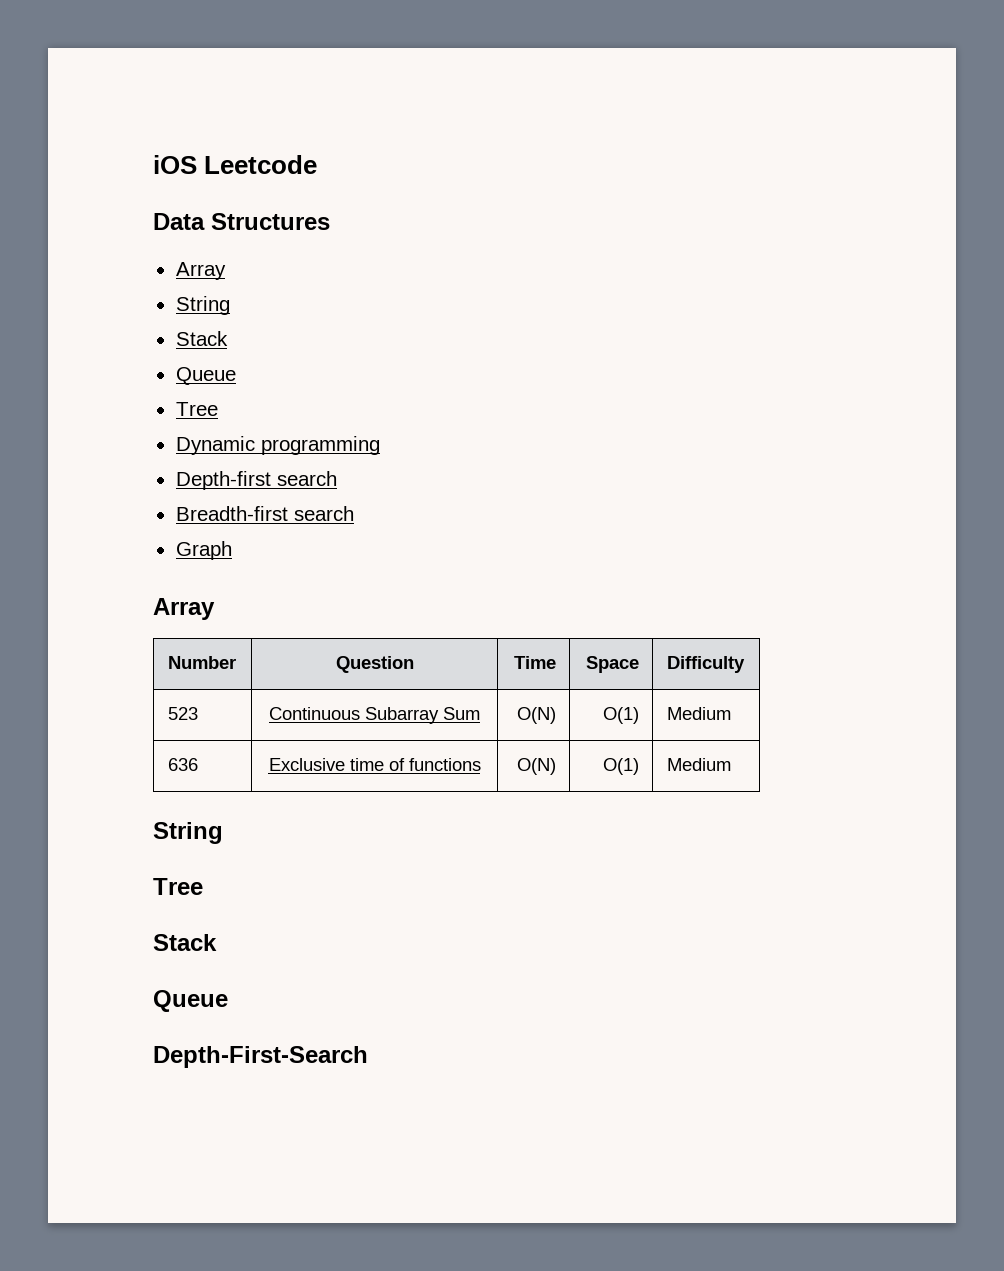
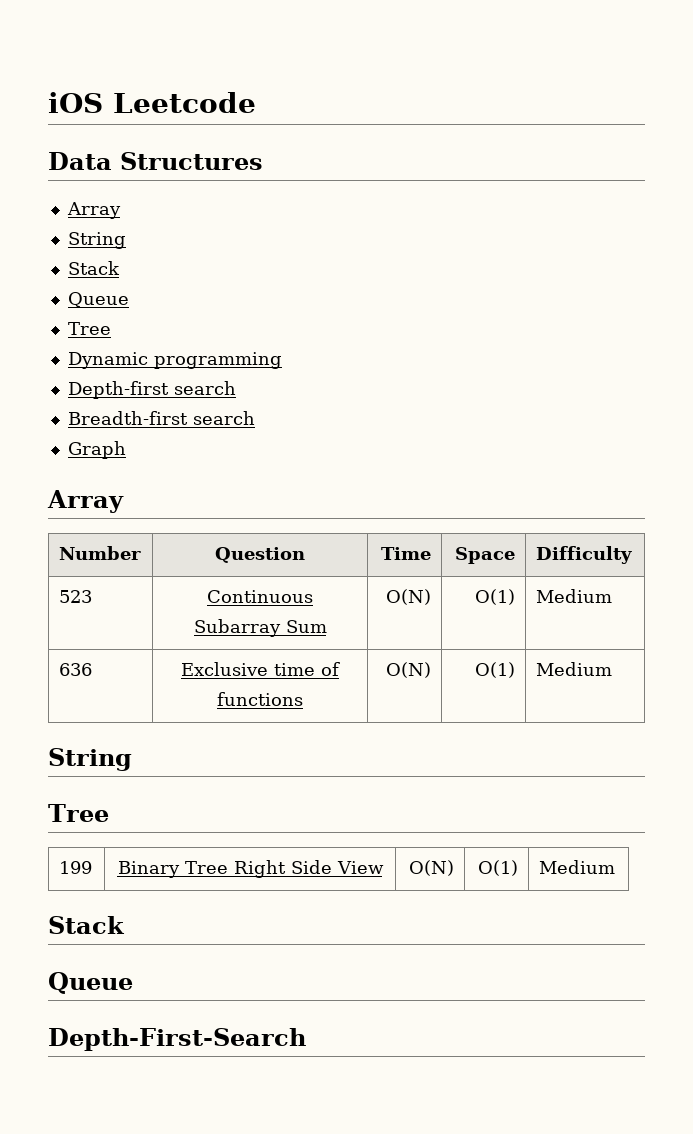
+ 199 | Binary Tree Right Side View | O(N) | O(1) | Medium

